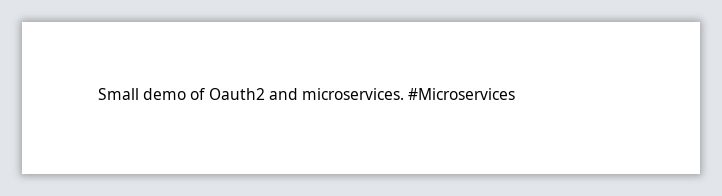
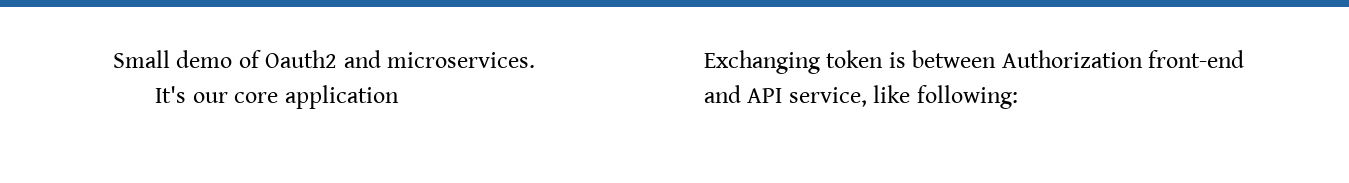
- Small demo of Oauth2 and microservices. #Microservices
+ Small demo of Oauth2 and microservices.
+ It's our core application
+ Exchanging token is between Authorization front-end and API service, like following:

